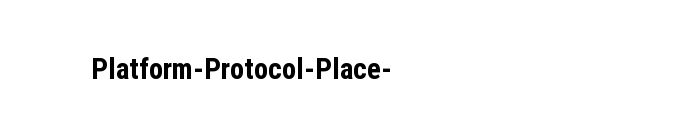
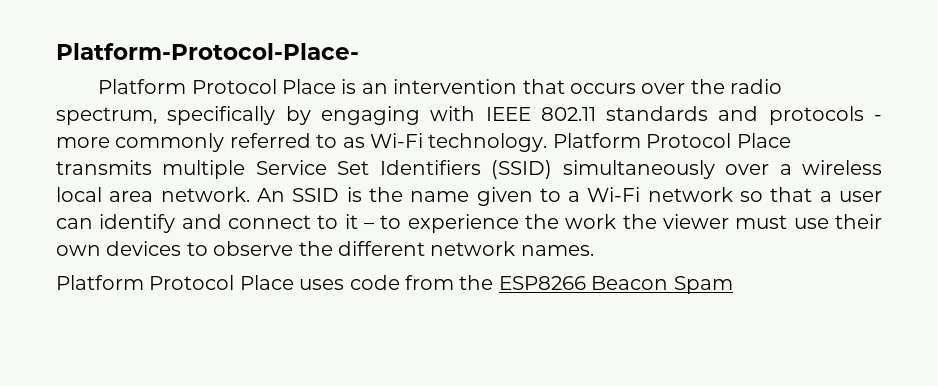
+ Platform Protocol Place is an intervention that occurs over the radio spectrum, specifically by engaging with IEEE 802.11 standards and protocols - more commonly referred to as Wi-Fi technology. Platform Protocol Place transmits multiple Service Set Identifiers (SSID) simultaneously over a wireless local area network. An SSID is the name given to a Wi-Fi network so that a user can identify and connect to it – to experience the work the viewer must use their own devices to observe the different network names.
+ Platform Protocol Place uses code from the ESP8266 Beacon Spam

